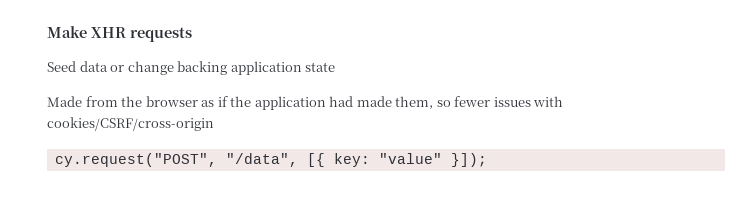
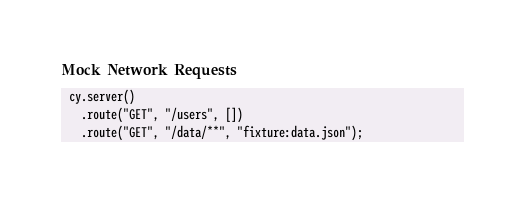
- Make XHR requests
- Seed data or change backing application state
- Made from the browser as if the application had made them, so fewer issues with cookies/CSRF/cross-origin
- cy.request("POST", "/data", [{ key: "value" }]);
+ Mock Network Requests
+ cy.server()
+ .route("GET", "/users", [])
+ .route("GET", "/data/**", "fixture:data.json");

